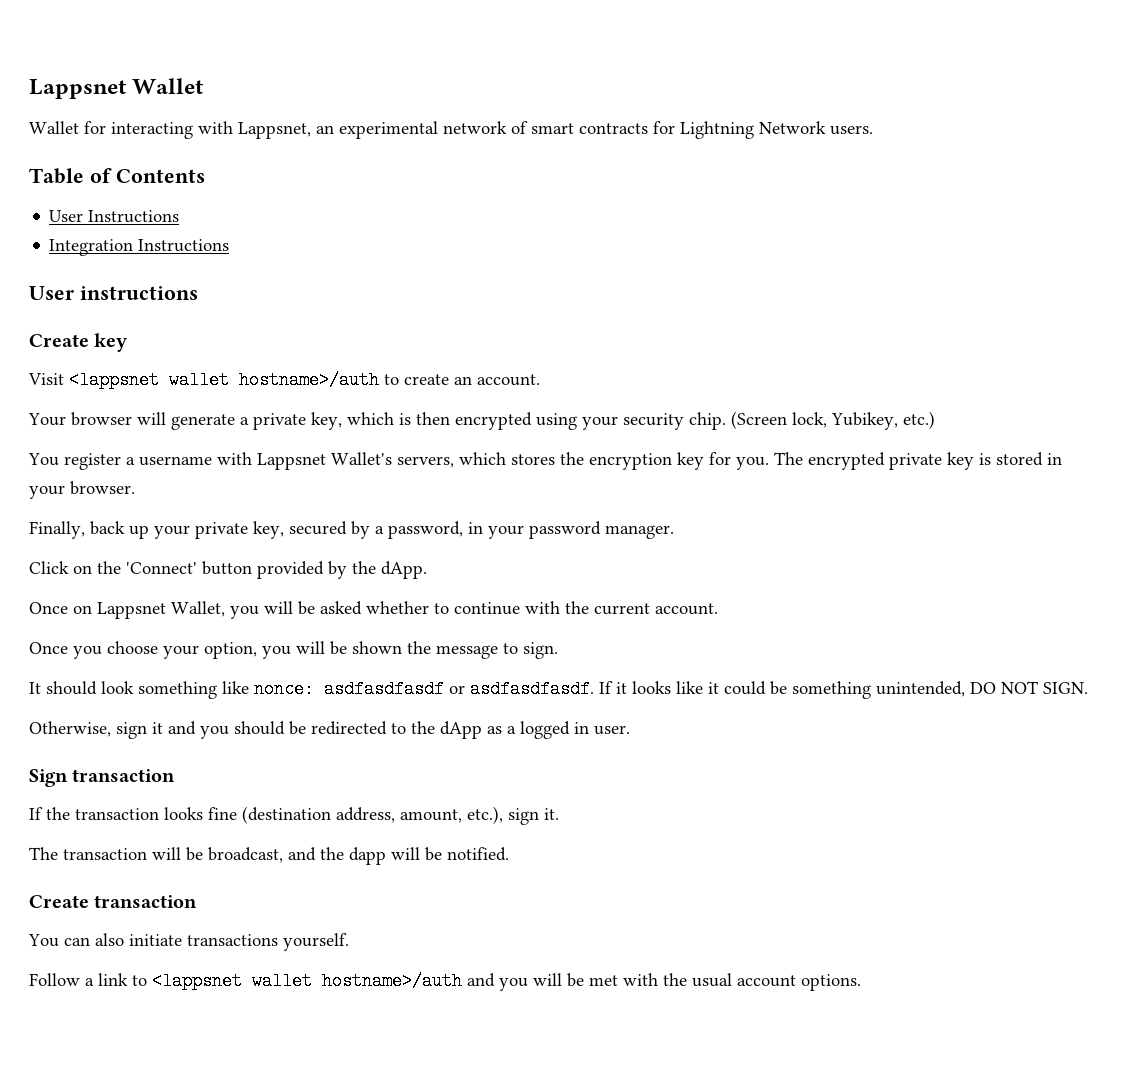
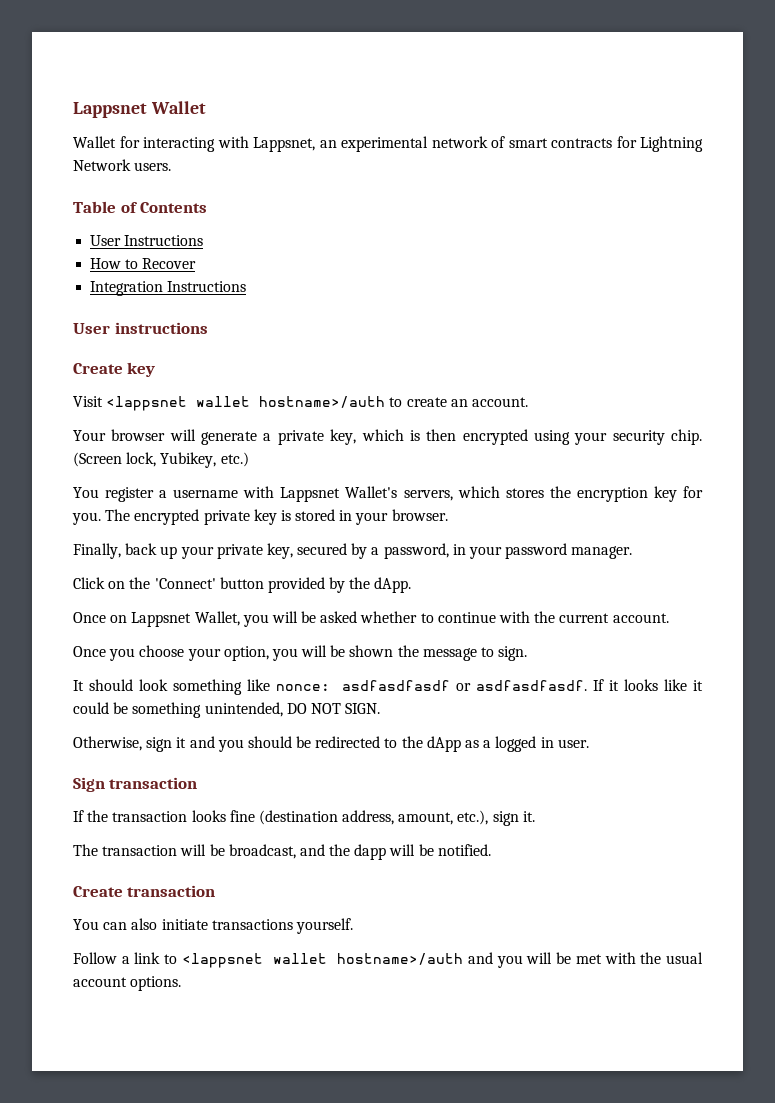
+ How to Recover

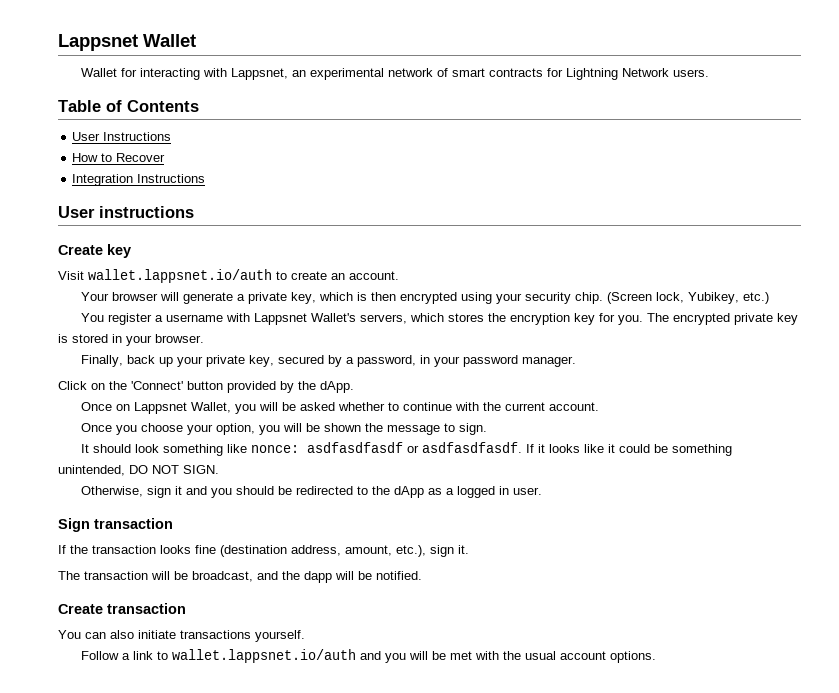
- Visit <lappsnet wallet hostname>/auth to create an account.
+ Visit wallet.lappsnet.io/auth to create an account.
- Follow a link to <lappsnet wallet hostname>/auth and you will be met with the usual account options.
+ Follow a link to wallet.lappsnet.io/auth and you will be met with the usual account options.

